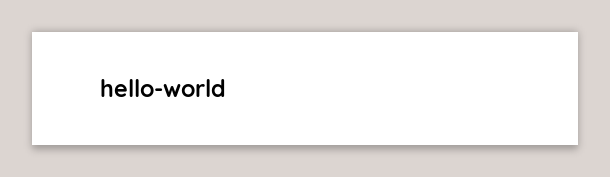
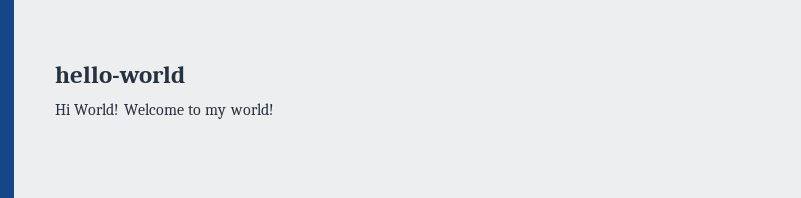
+ Hi World! Welcome to my world!

